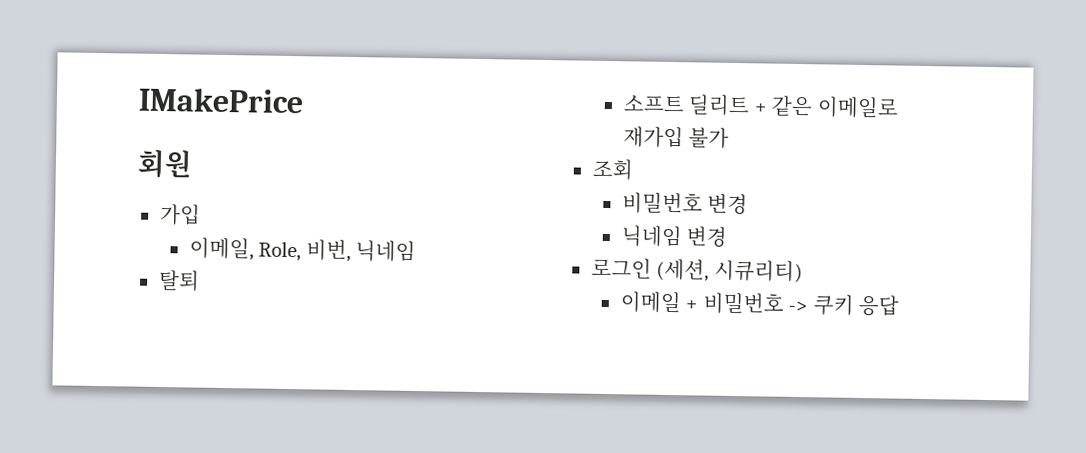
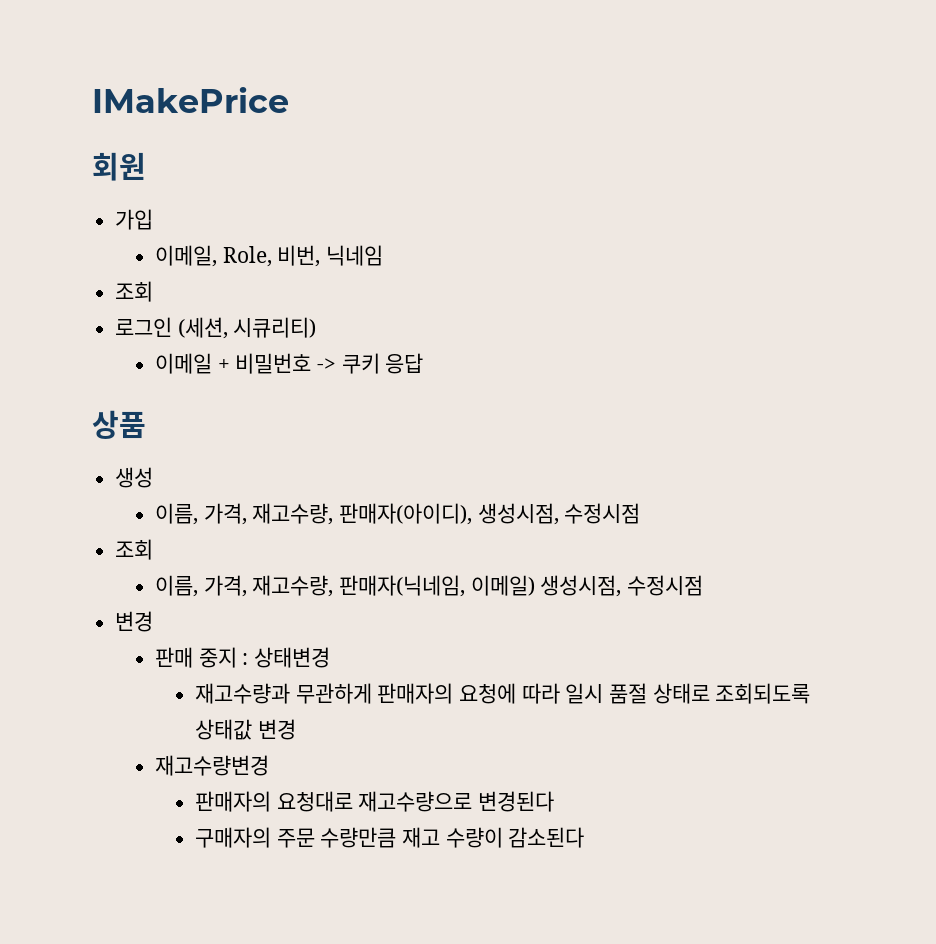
  이메일, Role, 비번, 닉네임
- 탈퇴
- 소프트 딜리트 + 같은 이메일로 재가입 불가
  조회
- 비밀번호 변경
- 닉네임 변경
+ 상품
+ 생성
+ 이름, 가격, 재고수량, 판매자(아이디), 생성시점, 수정시점
+ 조회
+ 이름, 가격, 재고수량, 판매자(닉네임, 이메일) 생성시점, 수정시점
+ 변경
+ 판매 중지 : 상태변경
+ 재고수량과 무관하게 판매자의 요청에 따라 일시 품절 상태로 조회되도록 상태값 변경
+ 재고수량변경
+ 판매자의 요청대로 재고수량으로 변경된다
+ 구매자의 주문 수량만큼 재고 수량이 감소된다

